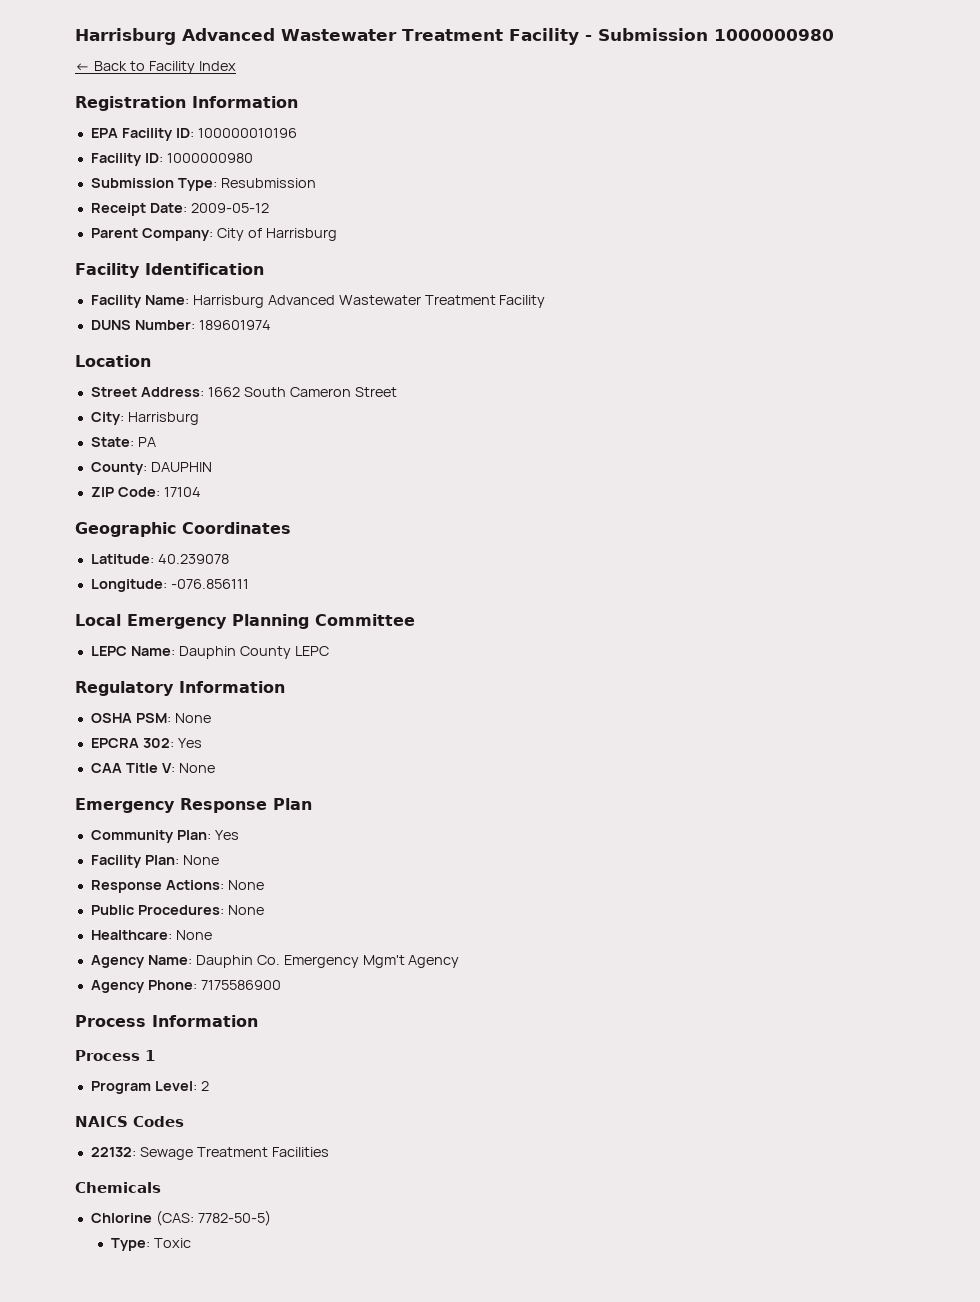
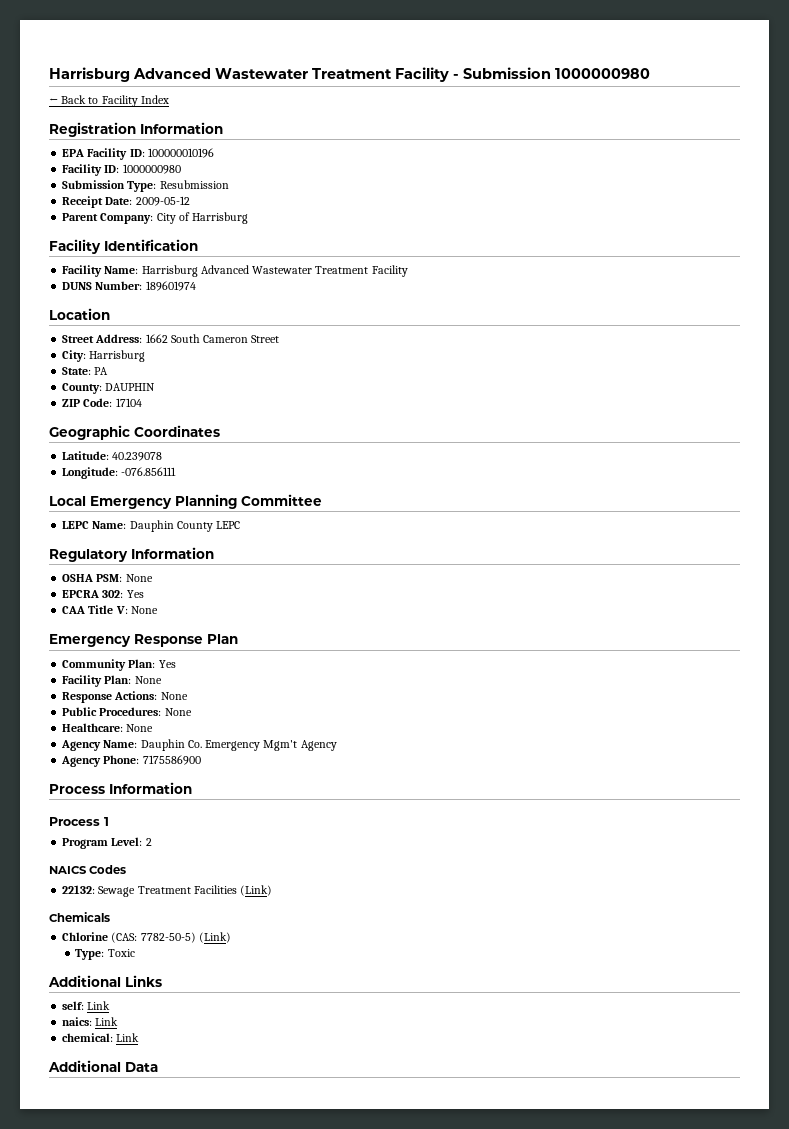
- 22132: Sewage Treatment Facilities
+ 22132: Sewage Treatment Facilities (Link)
- Chlorine (CAS: 7782-50-5)
+ Chlorine (CAS: 7782-50-5) (Link)
+ Additional Links
+ self: Link
+ naics: Link
+ chemical: Link
+ Additional Data

